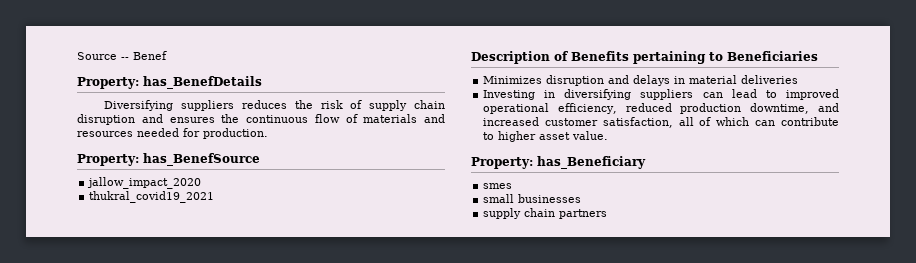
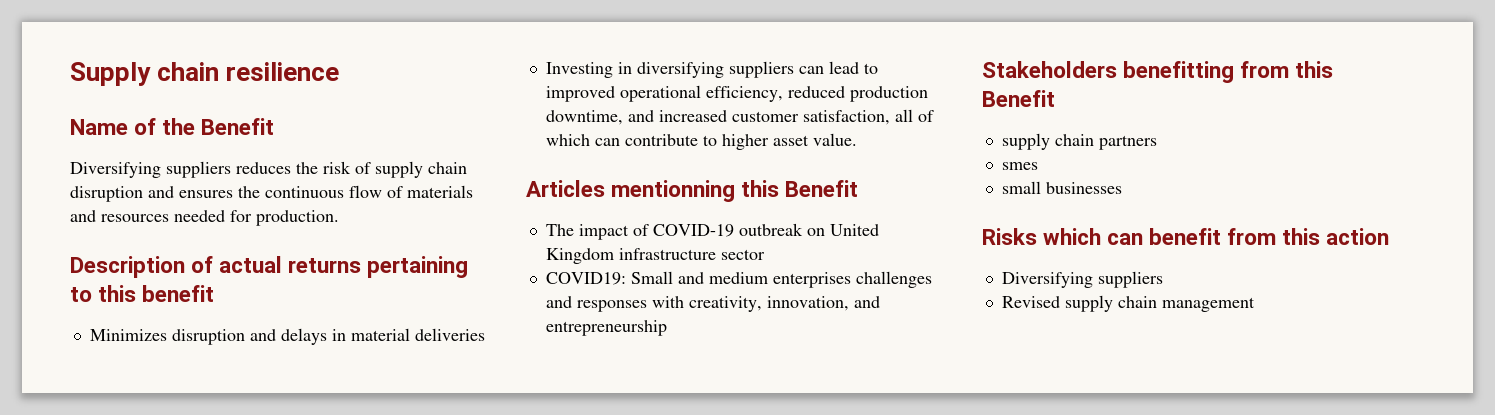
- Source -- Benef
- Property: has_BenefDetails
+ Supply chain resilience
+ Name of the Benefit
- Property: has_BenefSource
- jallow_impact_2020
- thukral_covid19_2021
- Description of Benefits pertaining to Beneficiaries
+ Description of actual returns pertaining to this benefit
- Property: has_Beneficiary
+ Articles mentionning this Benefit
+ The impact of COVID-19 outbreak on United Kingdom infrastructure sector
+ COVID19: Small and medium enterprises challenges and responses with creativity, innovation, and entrepreneurship
+ Stakeholders benefitting from this Benefit
+ supply chain partners
  smes
  small businesses
- supply chain partners
+ Risks which can benefit from this action
+ Diversifying suppliers
+ Revised supply chain management

